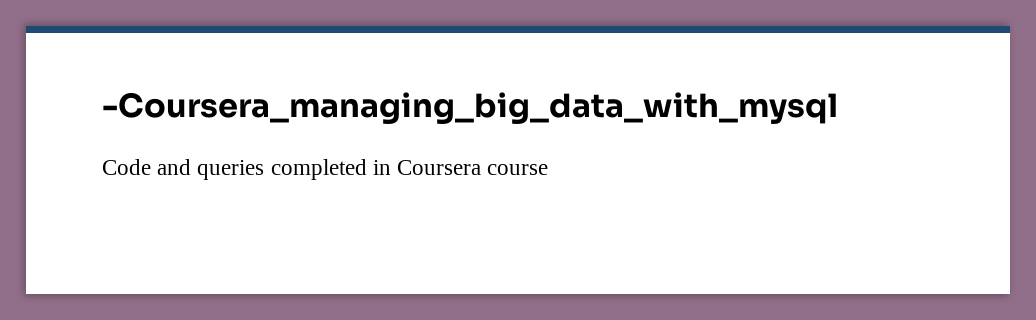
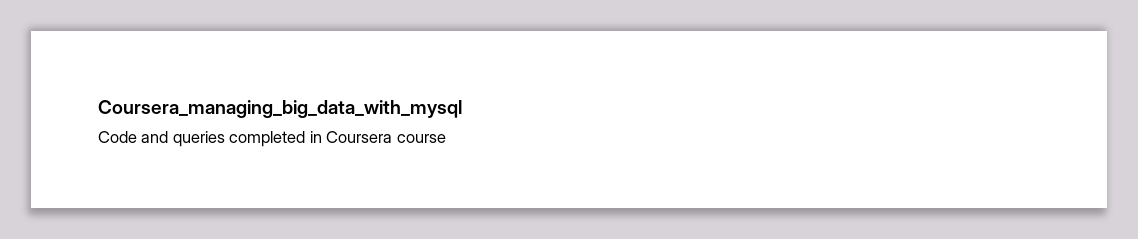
- -Coursera_managing_big_data_with_mysql
+ Coursera_managing_big_data_with_mysql

